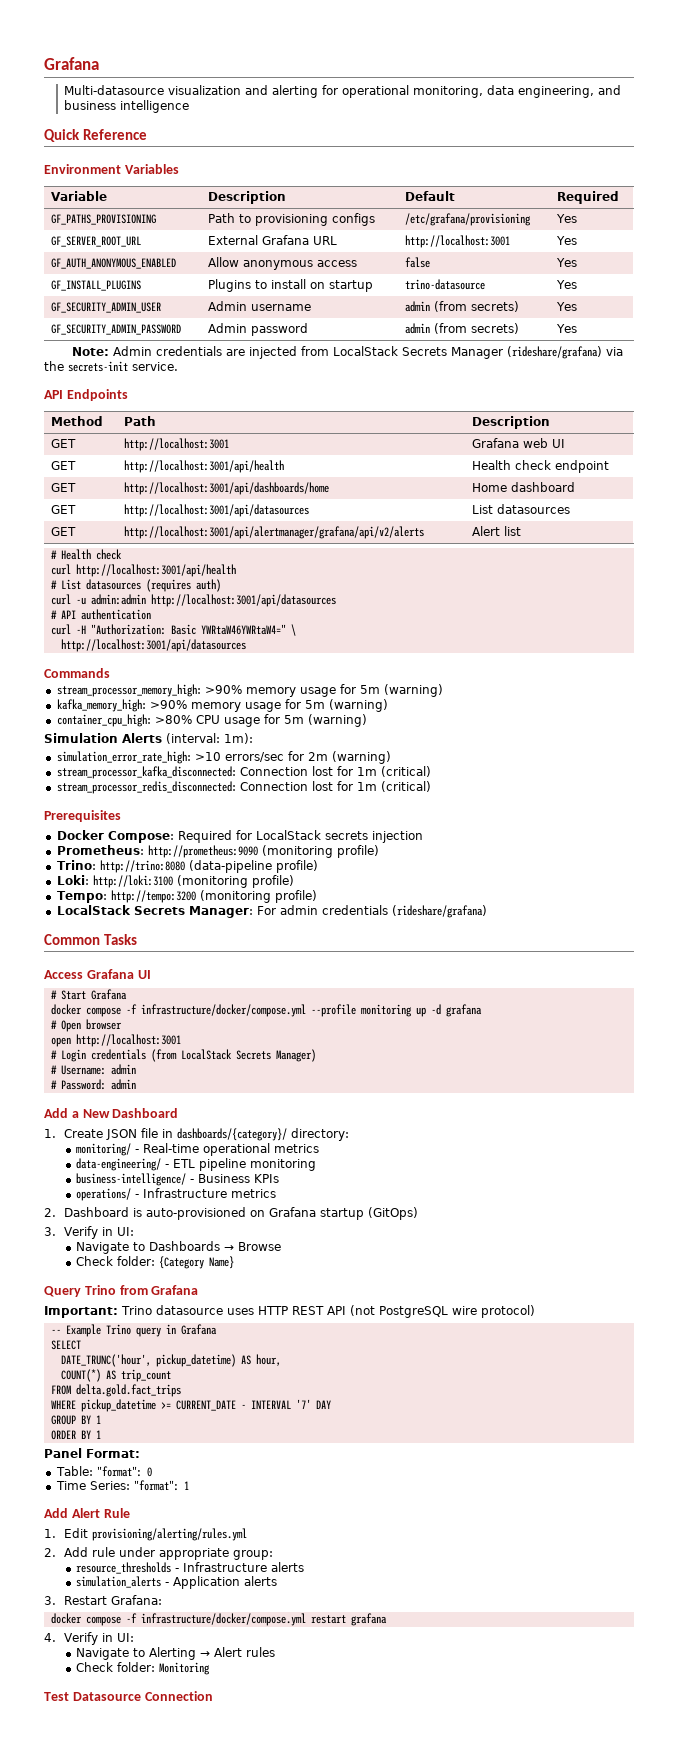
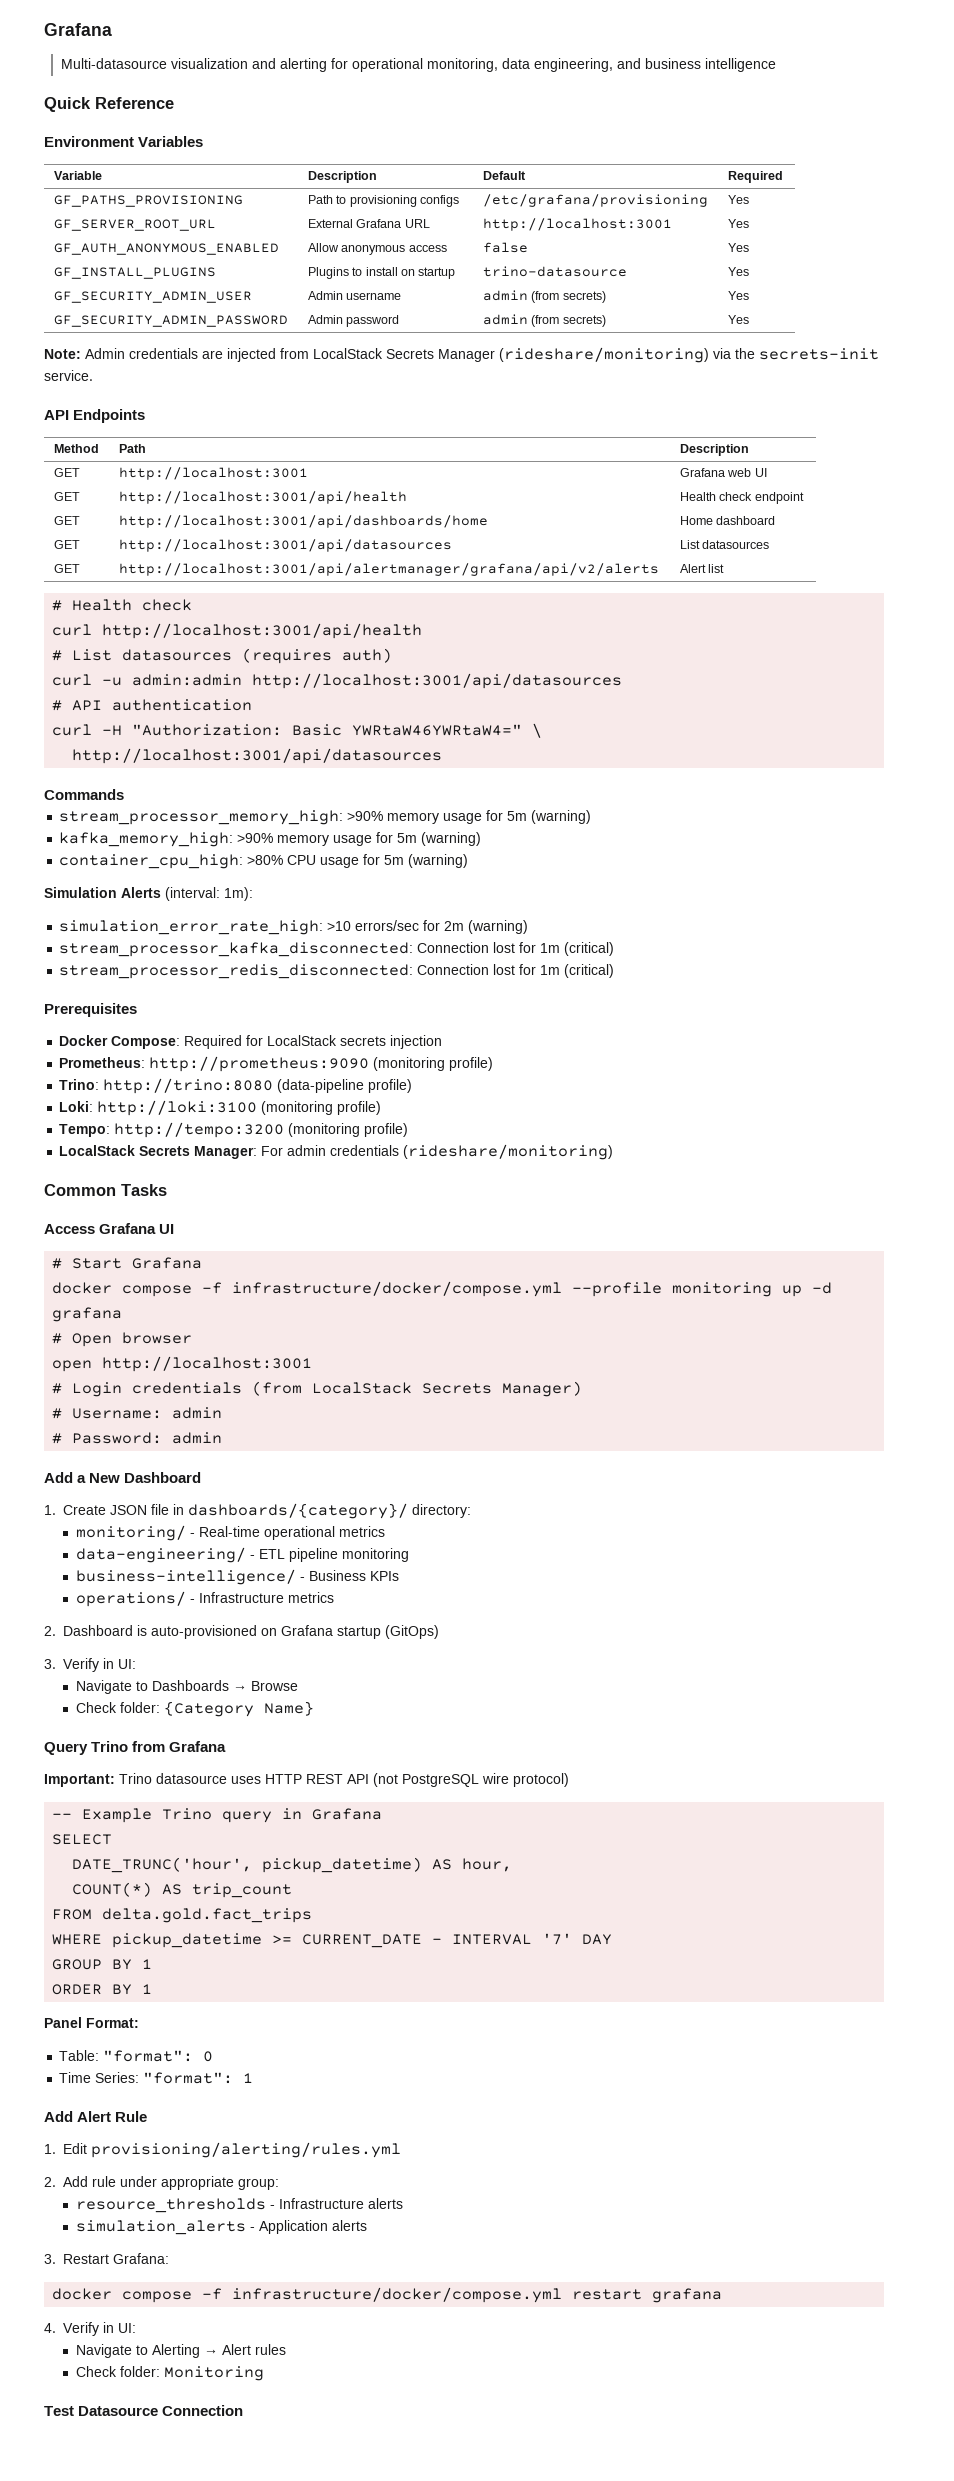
- Note: Admin credentials are injected from LocalStack Secrets Manager (rideshare/grafana) via the secrets-init service.
+ Note: Admin credentials are injected from LocalStack Secrets Manager (rideshare/monitoring) via the secrets-init service.
- LocalStack Secrets Manager: For admin credentials (rideshare/grafana)
+ LocalStack Secrets Manager: For admin credentials (rideshare/monitoring)

